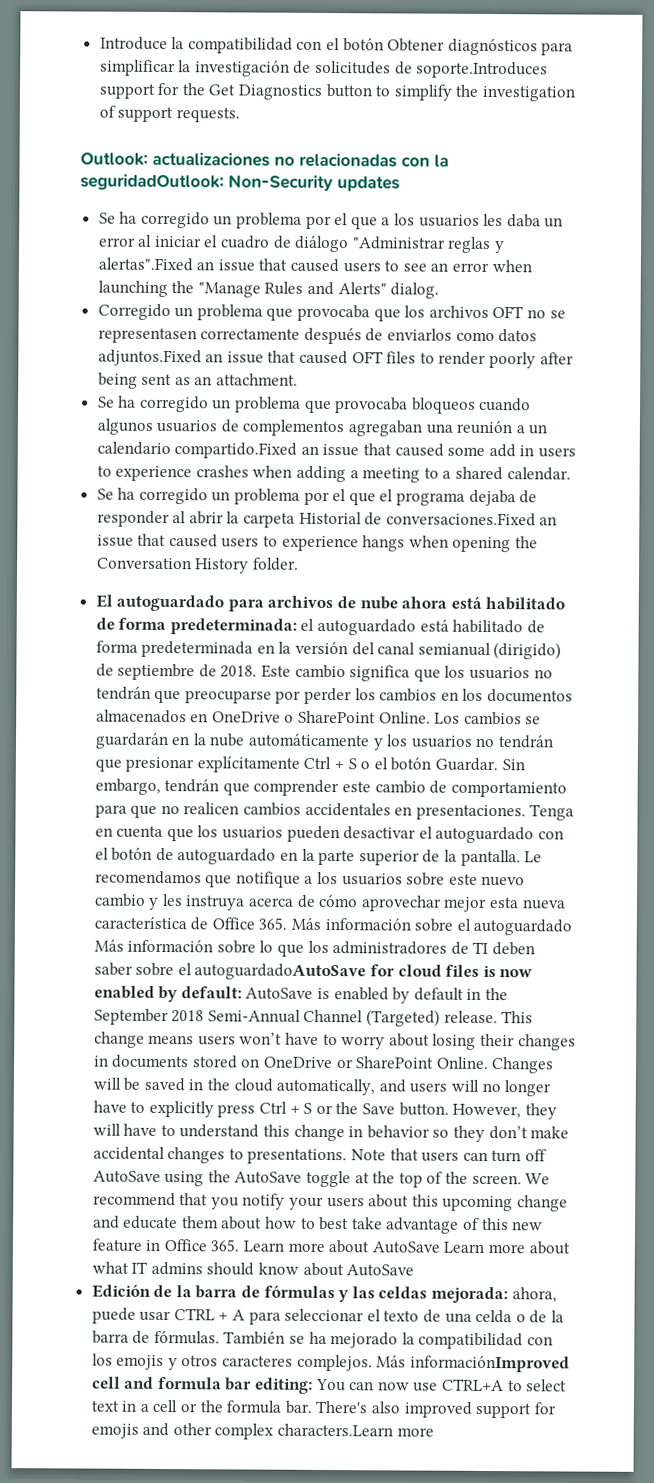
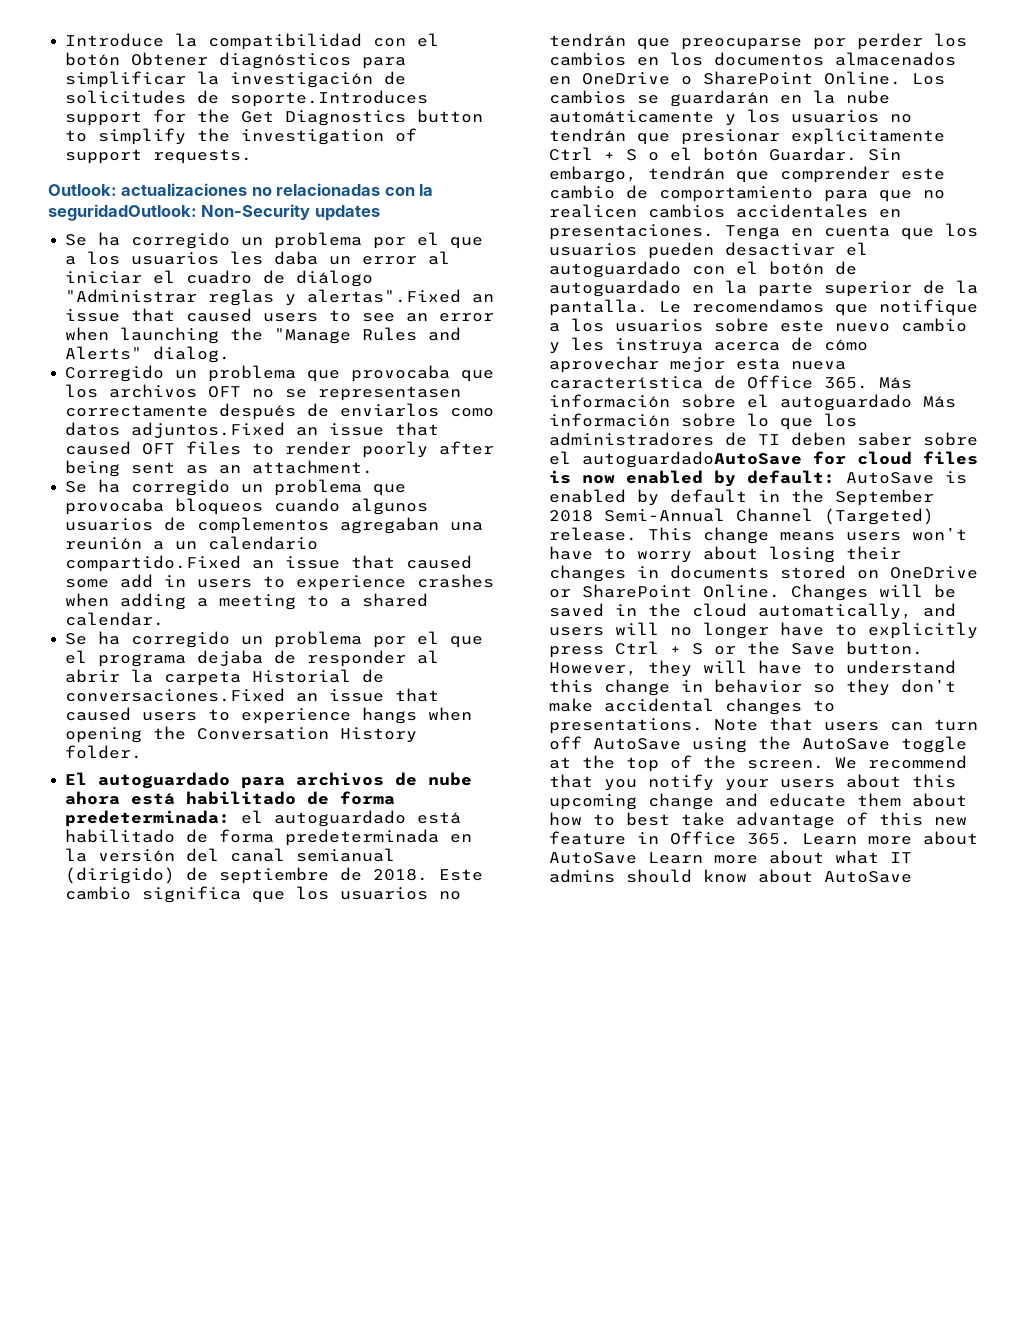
- Edición de la barra de fórmulas y las celdas mejorada: ahora, puede usar CTRL + A para seleccionar el texto de una celda o de la barra de fórmulas. También se ha mejorado la compatibilidad con los emojis y otros caracteres complejos. Más informaciónImproved cell and formula bar editing: You can now use CTRL+A to select text in a cell or the formula bar. There's also improved support for emojis and other complex characters.Learn more

